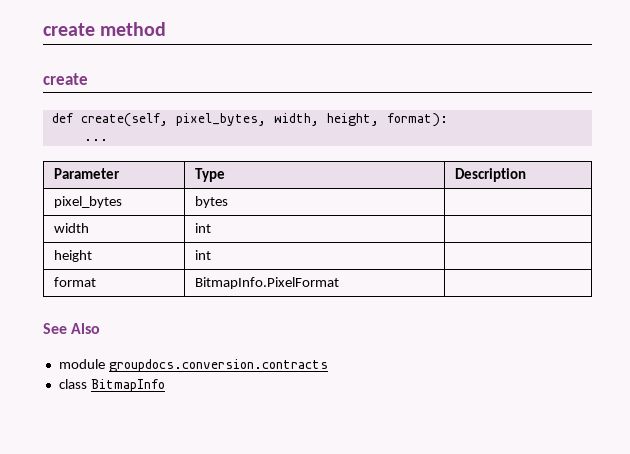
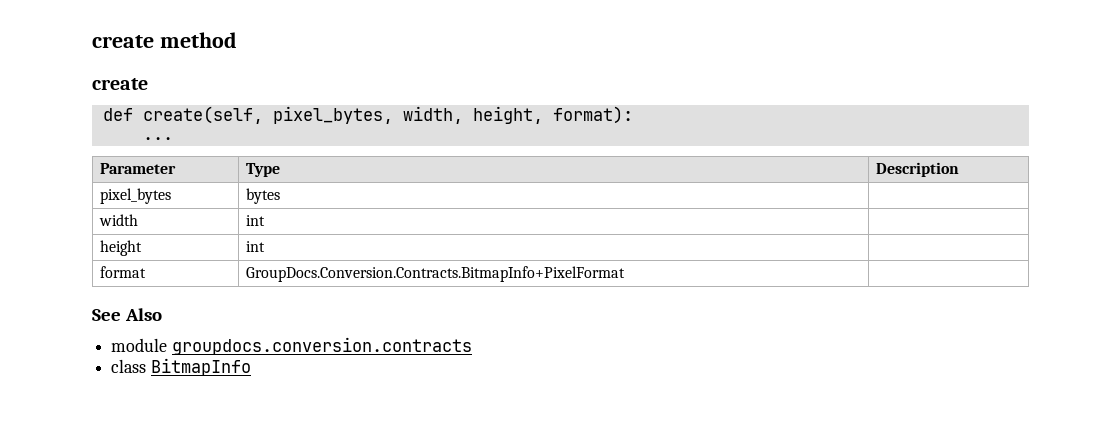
- format | BitmapInfo.PixelFormat |
+ format | GroupDocs.Conversion.Contracts.BitmapInfo+PixelFormat |

